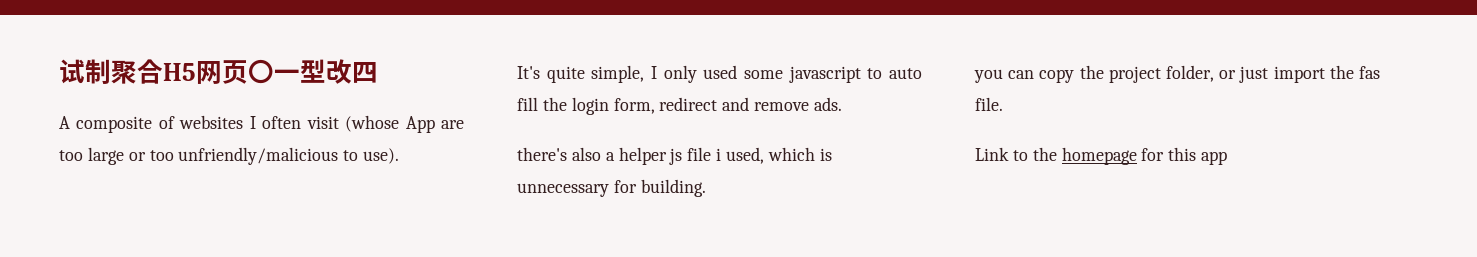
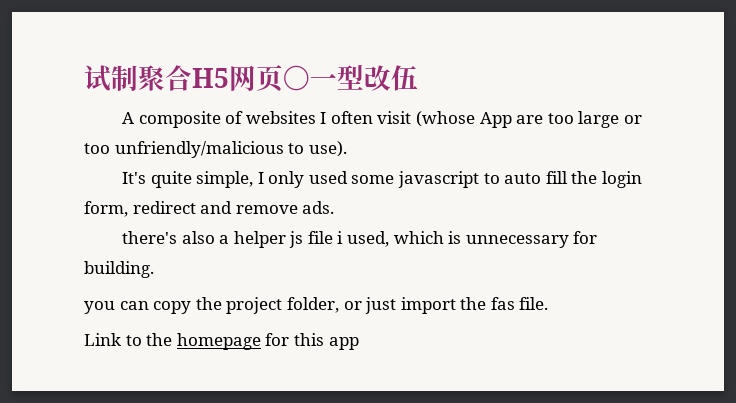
- 试制聚合H5网页〇一型改四
+ 试制聚合H5网页〇一型改伍

